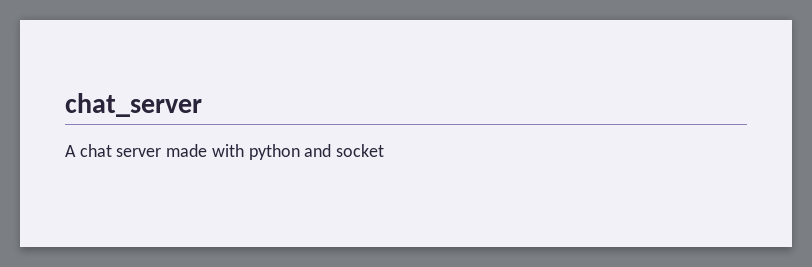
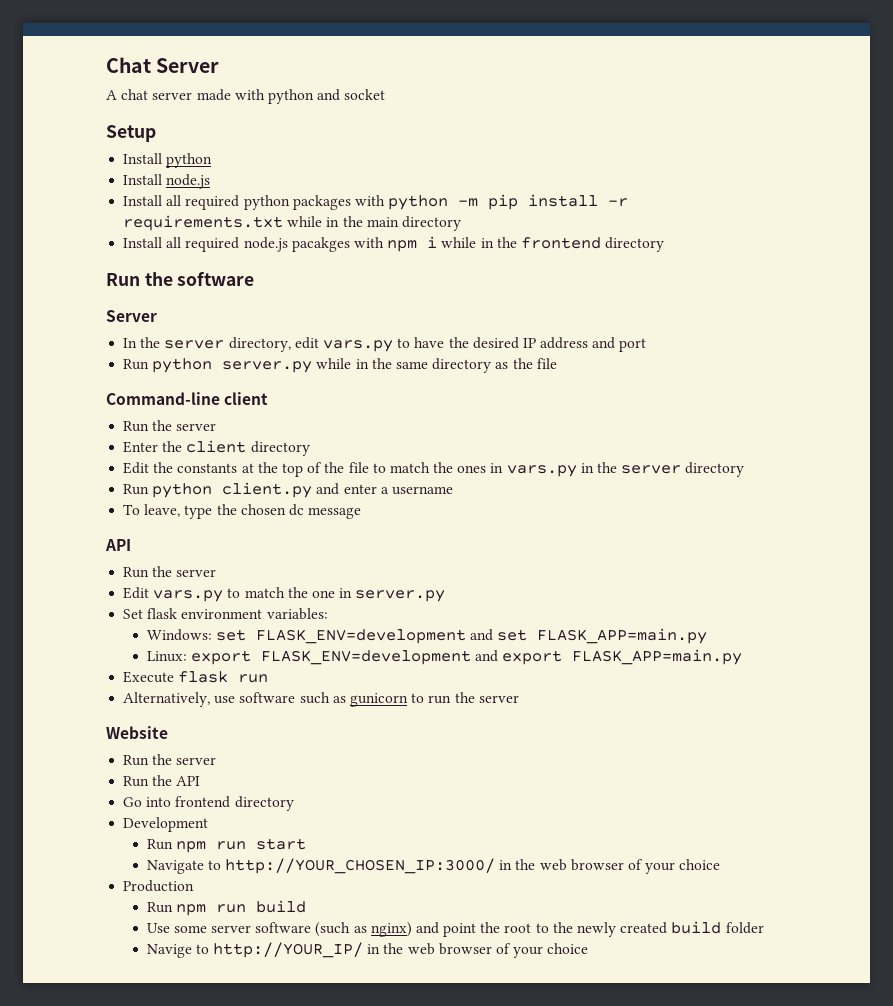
- chat_server
+ Chat Server
+ Setup
+ Install python
+ Install node.js
+ Install all required python packages with python -m pip install -r requirements.txt while in the main directory
+ Install all required node.js pacakges with npm i while in the frontend directory
+ Run the software
+ Server
+ In the server directory, edit vars.py to have the desired IP address and port
+ Run python server.py while in the same directory as the file
+ Command-line client
+ Run the server
+ Enter the client directory
+ Edit the constants at the top of the file to match the ones in vars.py in the server directory
+ Run python client.py and enter a username
+ To leave, type the chosen dc message
+ API
+ Run the server
+ Edit vars.py to match the one in server.py
+ Set flask environment variables:
+ Windows: set FLASK_ENV=development and set FLASK_APP=main.py
+ Linux: export FLASK_ENV=development and export FLASK_APP=main.py
+ Execute flask run
+ Alternatively, use software such as gunicorn to run the server
+ Website
+ Run the server
+ Run the API
+ Go into frontend directory
+ Development
+ Run npm run start
+ Navigate to http://YOUR_CHOSEN_IP:3000/ in the web browser of your choice
+ Production
+ Run npm run build
+ Use some server software (such as nginx) and point the root to the newly created build folder
+ Navige to http://YOUR_IP/ in the web browser of your choice

